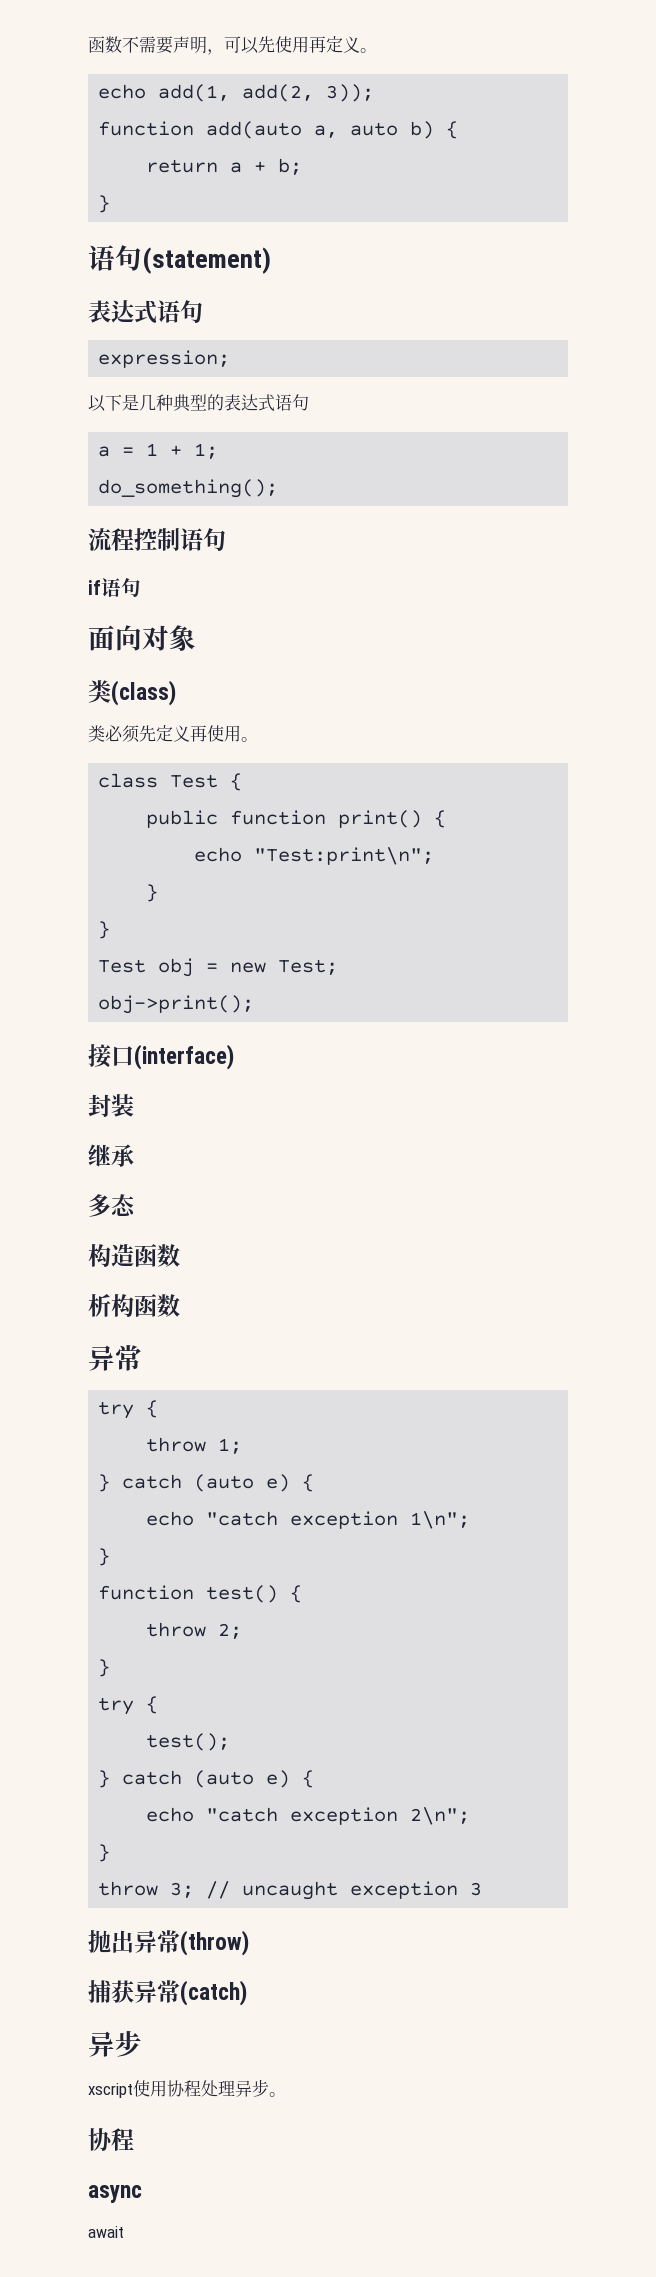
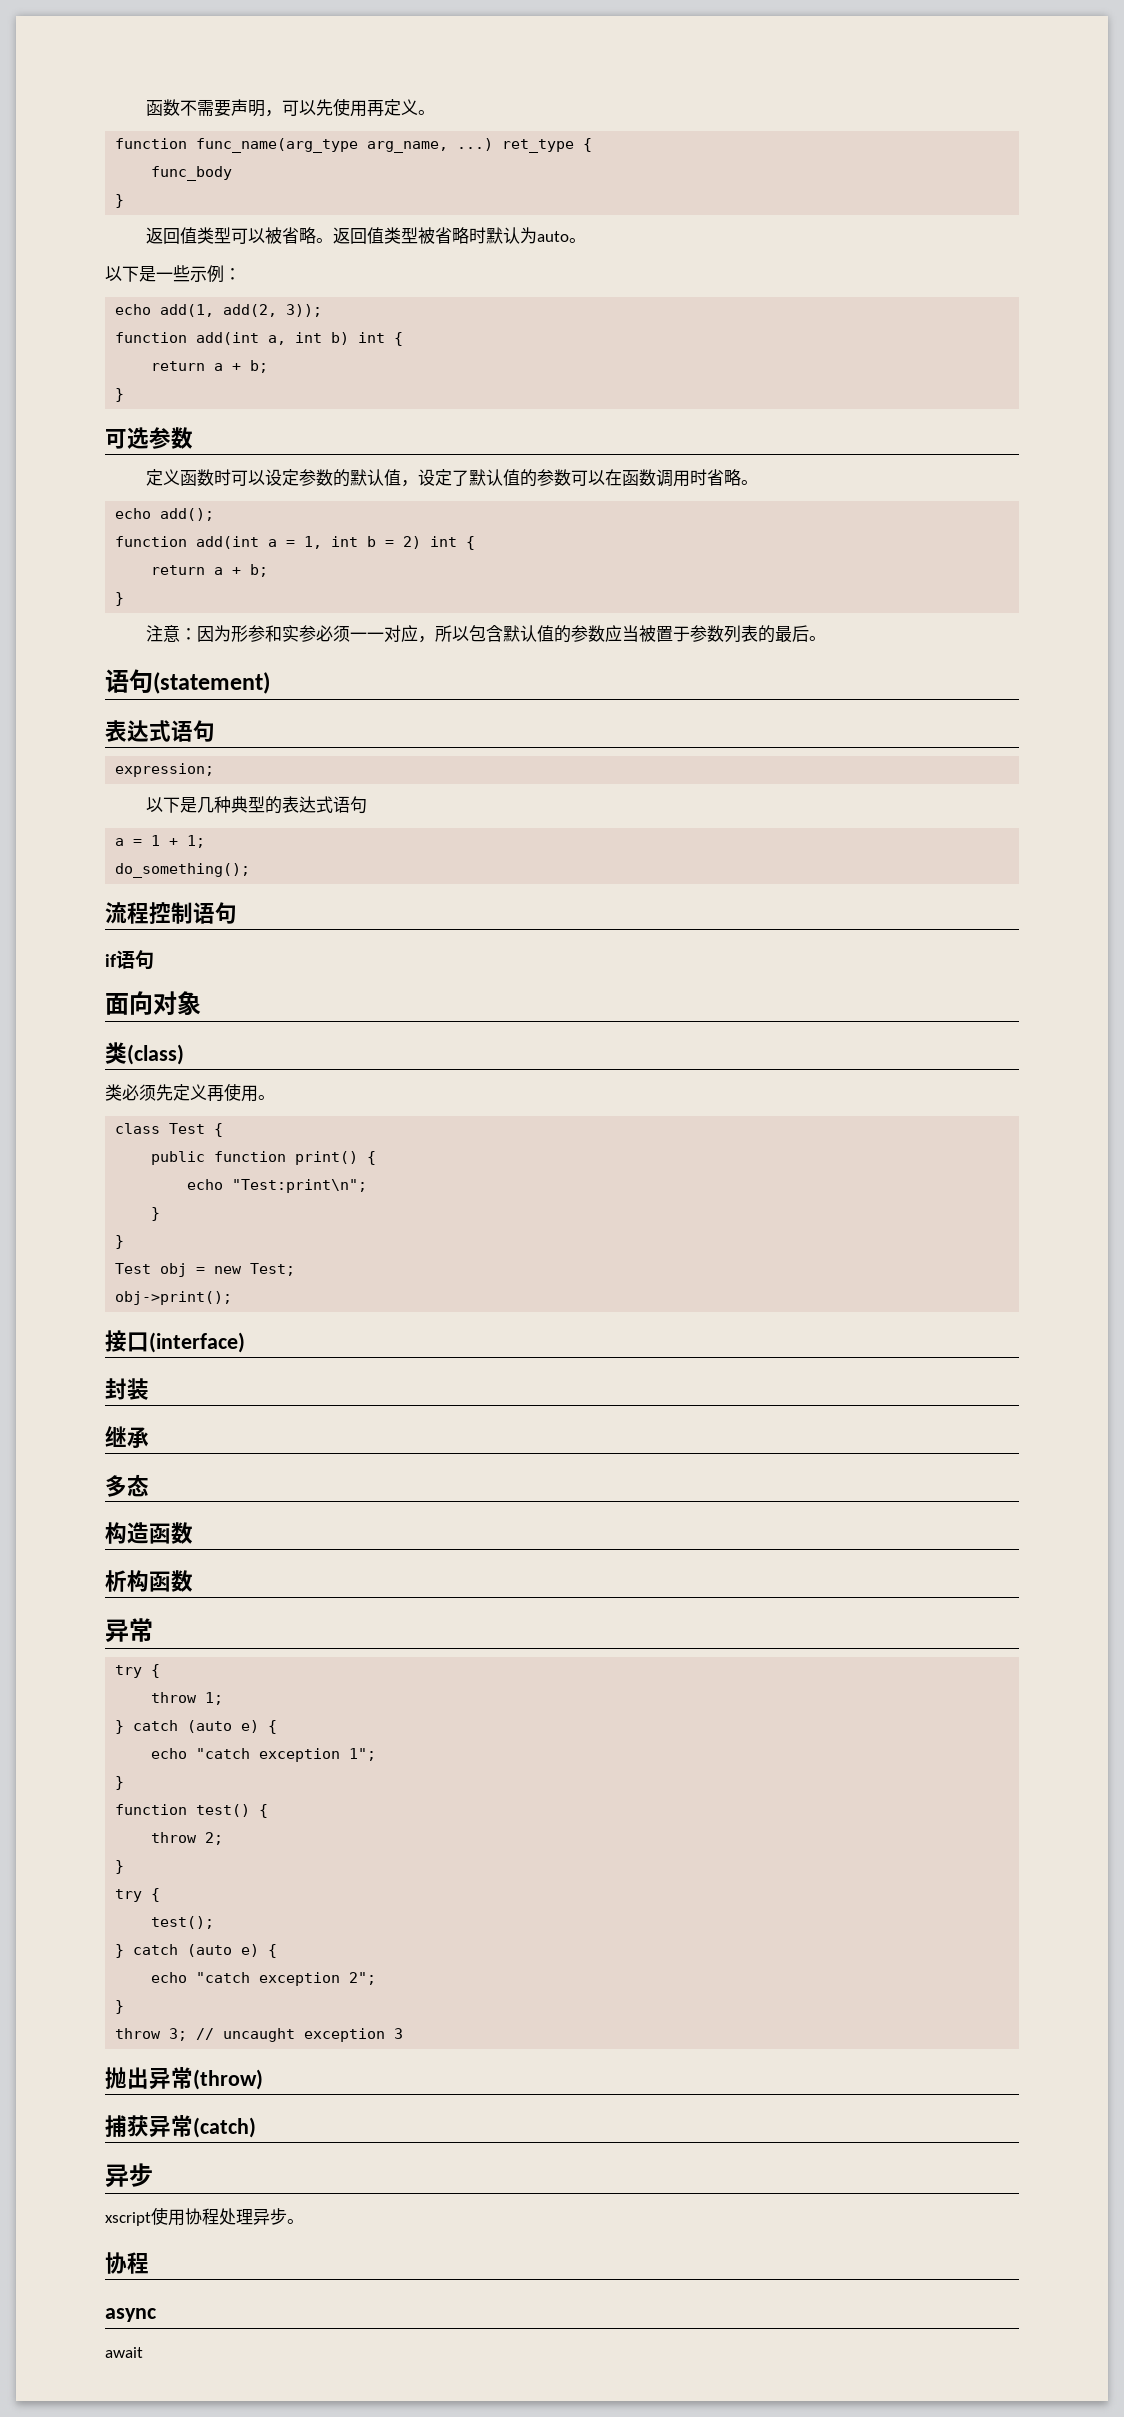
+ function func_name(arg_type arg_name, ...) ret_type {
+ func_body
+ }
+ 返回值类型可以被省略。返回值类型被省略时默认为auto。
+ 以下是一些示例：
- function add(auto a, auto b) {
+ function add(int a, int b) int {
  return a + b;
  }
+ 可选参数
+ 定义函数时可以设定参数的默认值，设定了默认值的参数可以在函数调用时省略。
+ echo add();
+ function add(int a = 1, int b = 2) int {
+ return a + b;
+ }
+ 注意：因为形参和实参必须一一对应，所以包含默认值的参数应当被置于参数列表的最后。
- echo "catch exception 1\n";
+ echo "catch exception 1";
- echo "catch exception 2\n";
+ echo "catch exception 2";

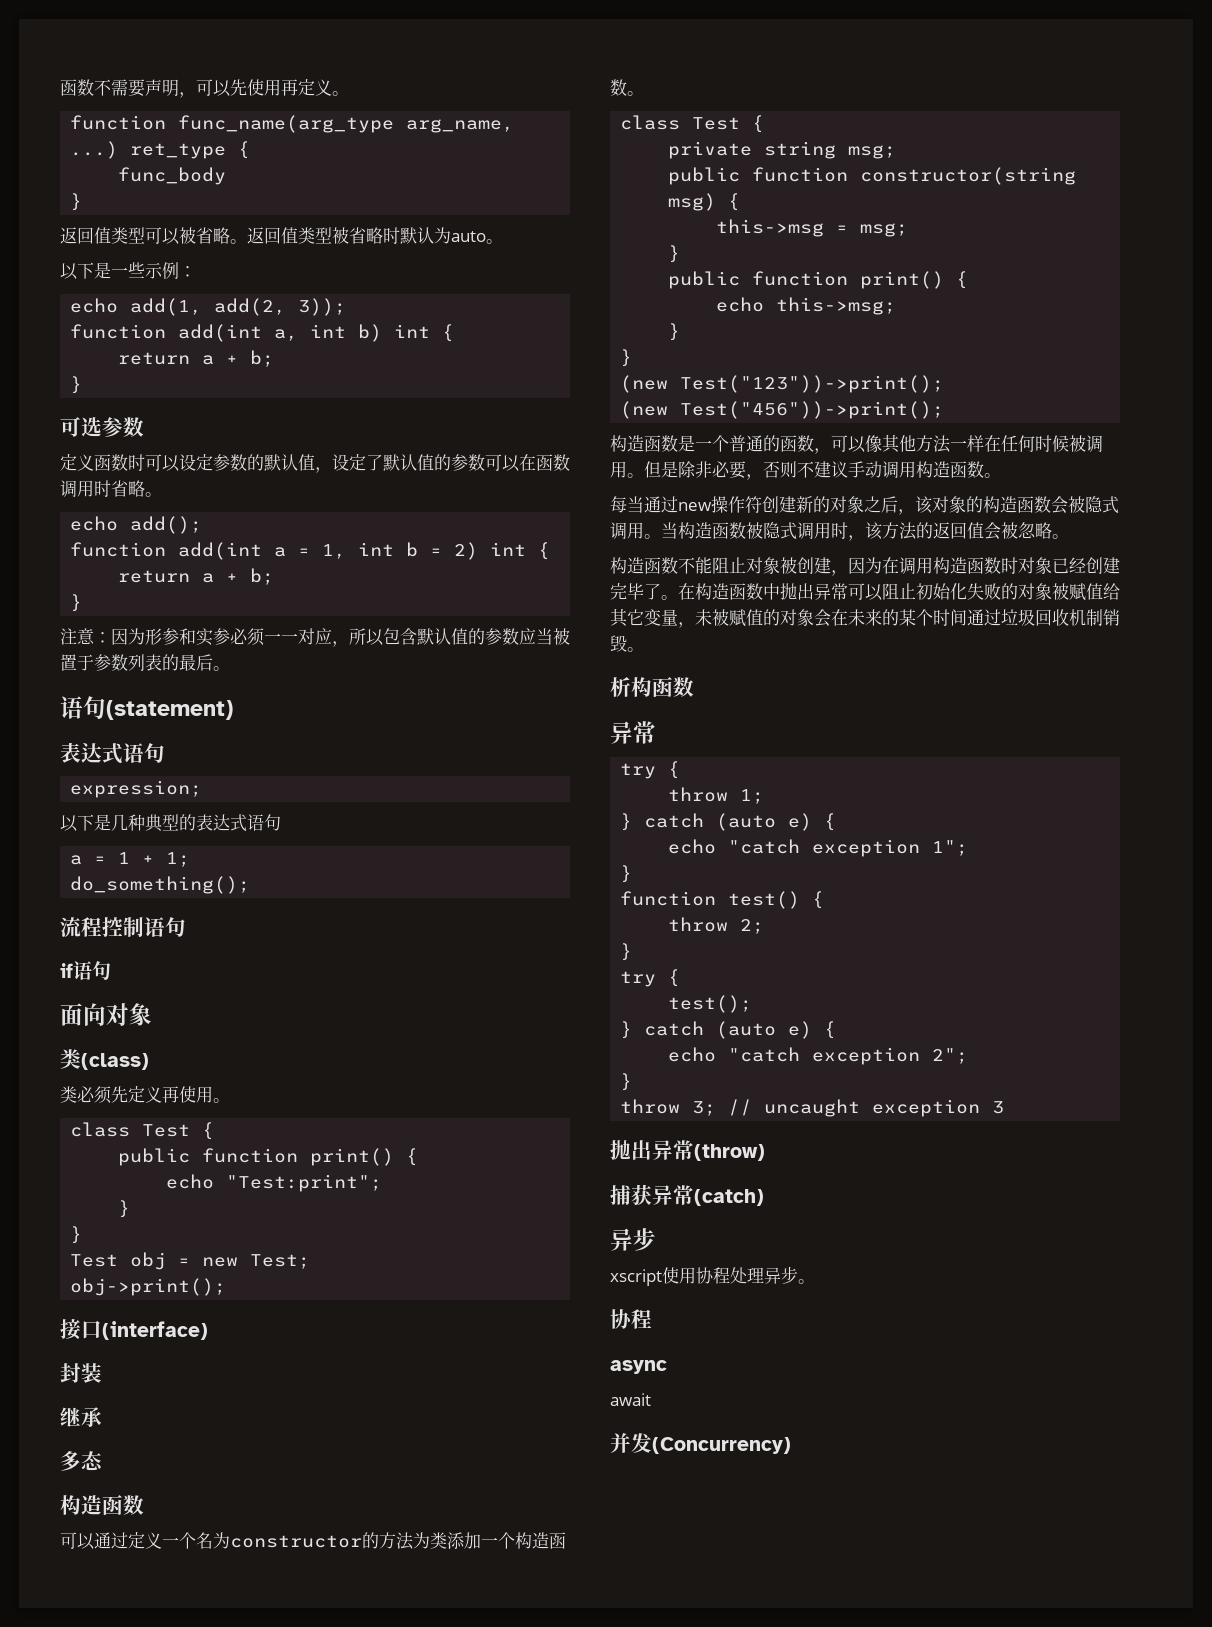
- echo "Test:print\n";
+ echo "Test:print";
+ 可以通过定义一个名为constructor的方法为类添加一个构造函数。
+ class Test {
+ private string msg;
+ public function constructor(string msg) {
+ this->msg = msg;
+ }
+ public function print() {
+ echo this->msg;
+ }
+ }
+ (new Test("123"))->print();
+ (new Test("456"))->print();
+ 构造函数是一个普通的函数，可以像其他方法一样在任何时候被调用。但是除非必要，否则不建议手动调用构造函数。
+ 每当通过new操作符创建新的对象之后，该对象的构造函数会被隐式调用。当构造函数被隐式调用时，该方法的返回值会被忽略。
+ 构造函数不能阻止对象被创建，因为在调用构造函数时对象已经创建完毕了。在构造函数中抛出异常可以阻止初始化失败的对象被赋值给其它变量，未被赋值的对象会在未来的某个时间通过垃圾回收机制销毁。
+ 并发(Concurrency)

